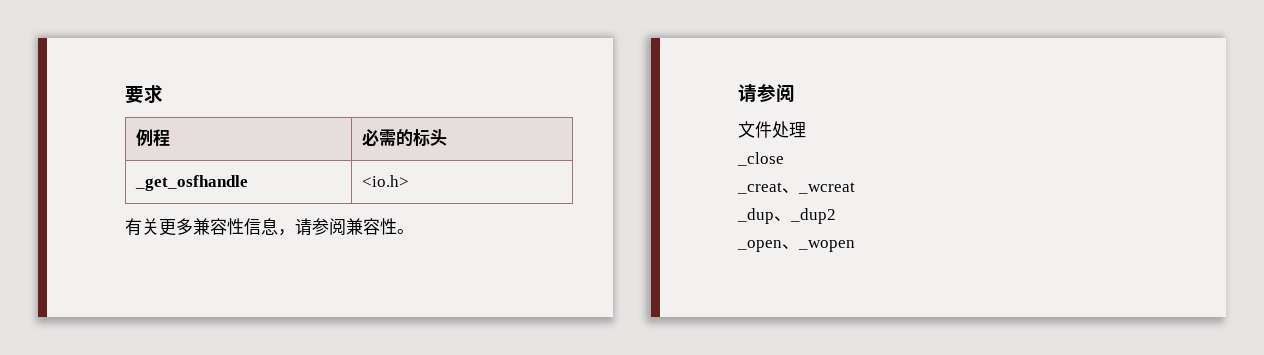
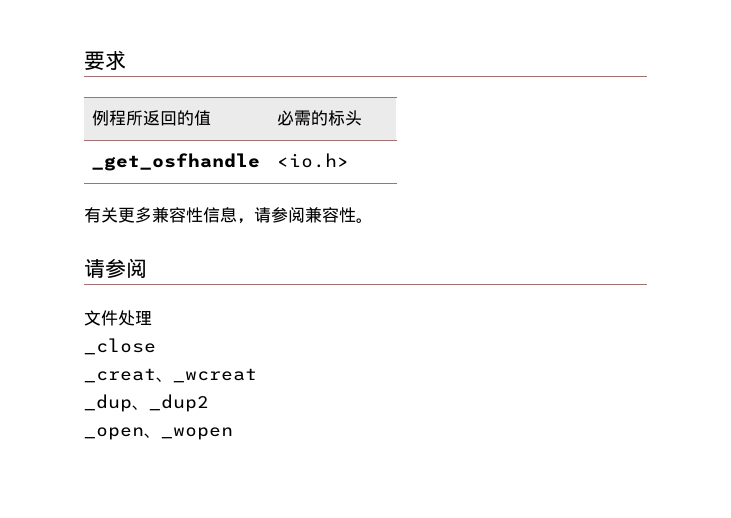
- 例程 | 必需的标头
+ 例程所返回的值 | 必需的标头

